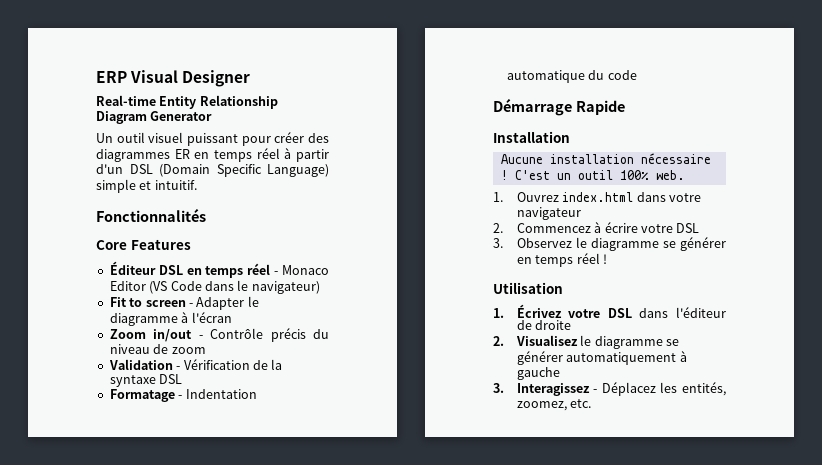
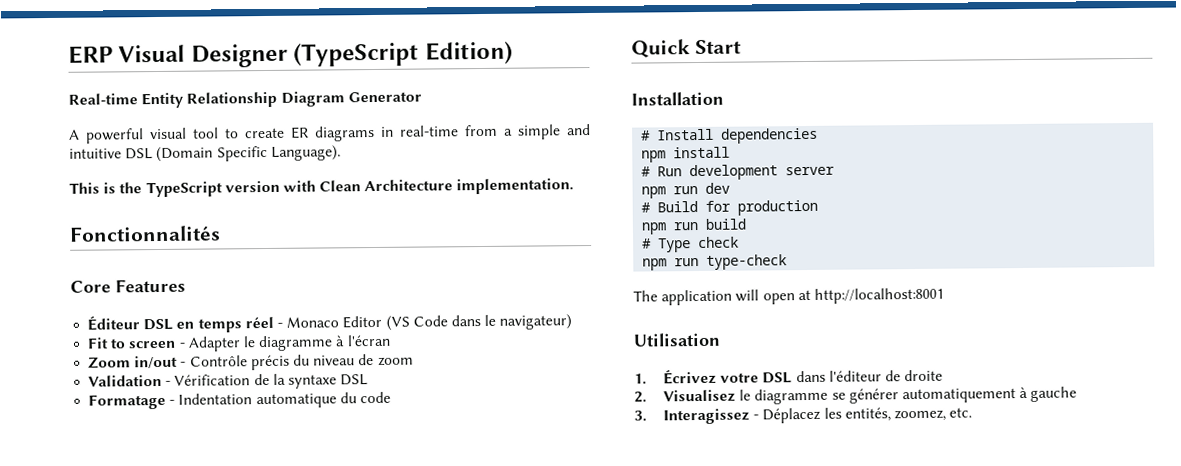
- ERP Visual Designer
+ ERP Visual Designer (TypeScript Edition)
- Un outil visuel puissant pour créer des diagrammes ER en temps réel à partir d'un DSL (Domain Specific Language) simple et intuitif.
+ A powerful visual tool to create ER diagrams in real-time from a simple and intuitive DSL (Domain Specific Language).
+ This is the TypeScript version with Clean Architecture implementation.
- Démarrage Rapide
+ Quick Start
- Aucune installation nécessaire ! C'est un outil 100% web.
- 1. Ouvrez index.html dans votre navigateur
- 2. Commencez à écrire votre DSL
- 3. Observez le diagramme se générer en temps réel !
+ # Install dependencies
+ npm install
+ # Run development server
+ npm run dev
+ # Build for production
+ npm run build
+ # Type check
+ npm run type-check
+ The application will open at http://localhost:8001

